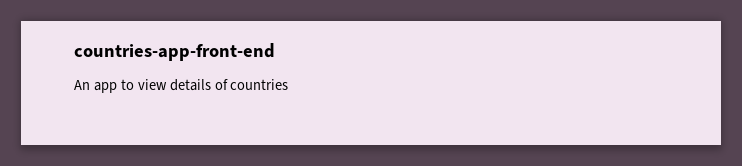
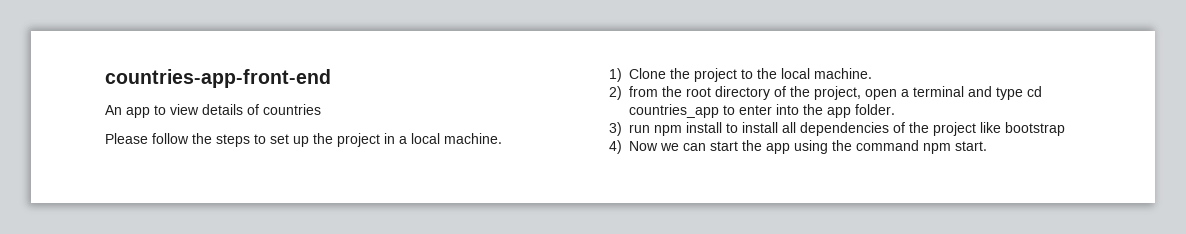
+ Please follow the steps to set up the project in a local machine.
+ 1) Clone the project to the local machine.
+ 2) from the root directory of the project, open a terminal and type cd countries_app to enter into the app folder.
+ 3) run npm install to install all dependencies of the project like bootstrap
+ 4) Now we can start the app using the command npm start.

